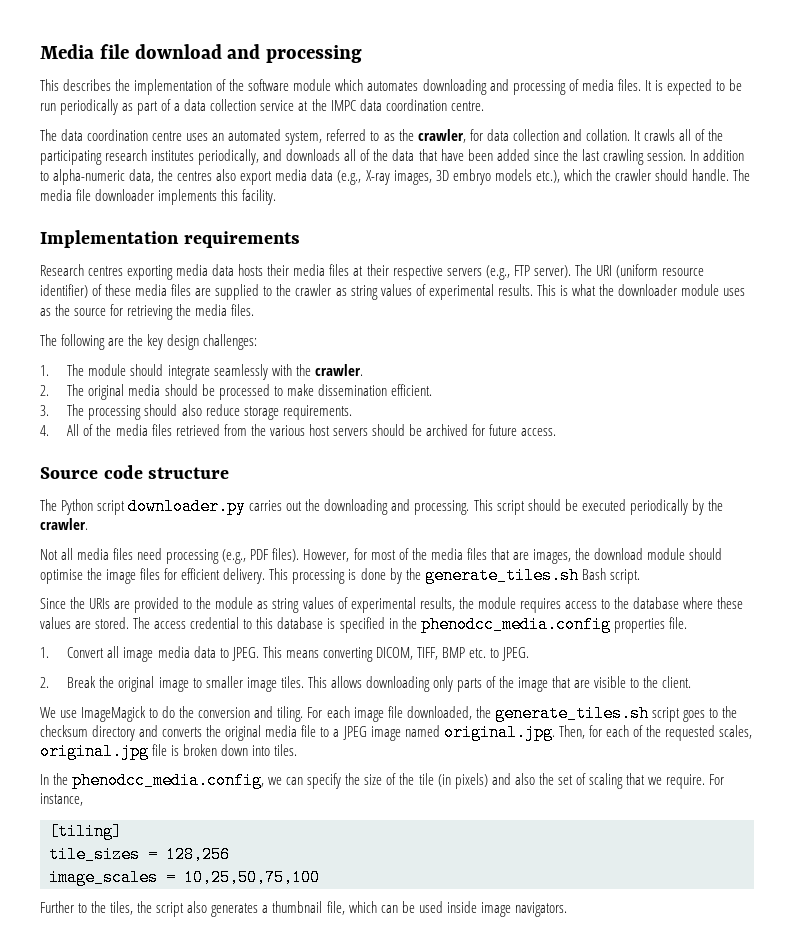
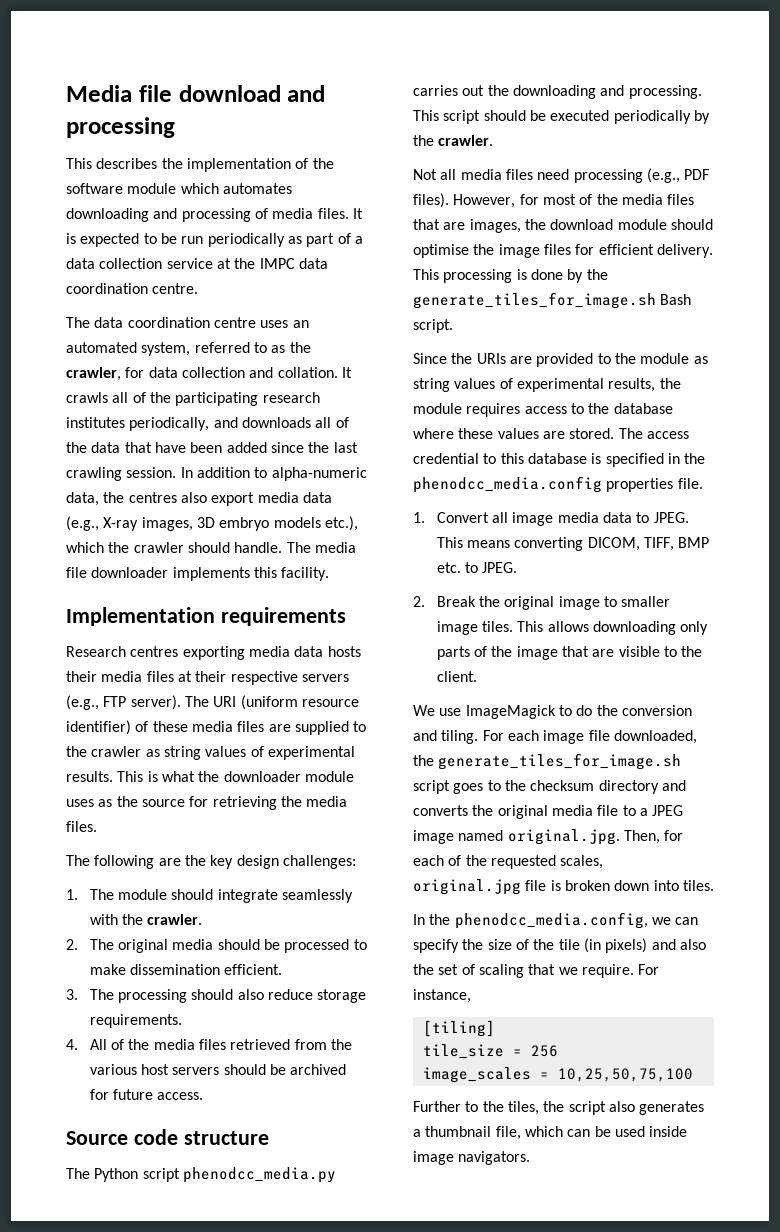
- The Python script downloader.py carries out the downloading and processing.
+ The Python script phenodcc_media.py carries out the downloading and processing.
- This processing is done by the generate_tiles.sh Bash script.
+ This processing is done by the generate_tiles_for_image.sh Bash script.
- For each image file downloaded, the generate_tiles.sh script goes to the checksum directory and converts the original media file to a JPEG image named original.jpg. Then, for each of the requested scales, original.jpg file is broken down into tiles.
+ For each image file downloaded, the generate_tiles_for_image.sh script goes to the checksum directory and converts the original media file to a JPEG image named original.jpg. Then, for each of the requested scales, original.jpg file is broken down into tiles.
- tile_sizes = 128,256
+ tile_size = 256

